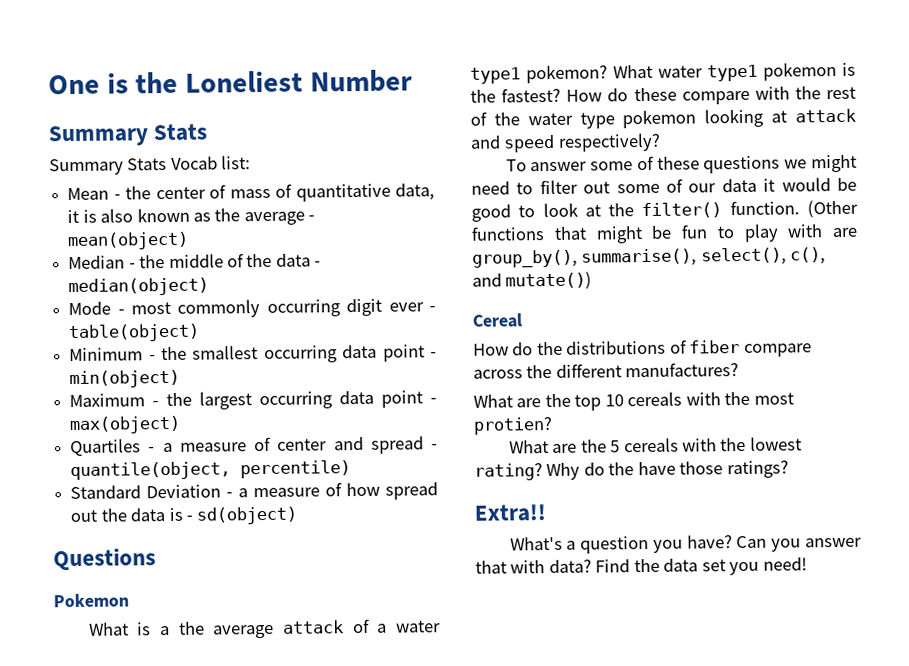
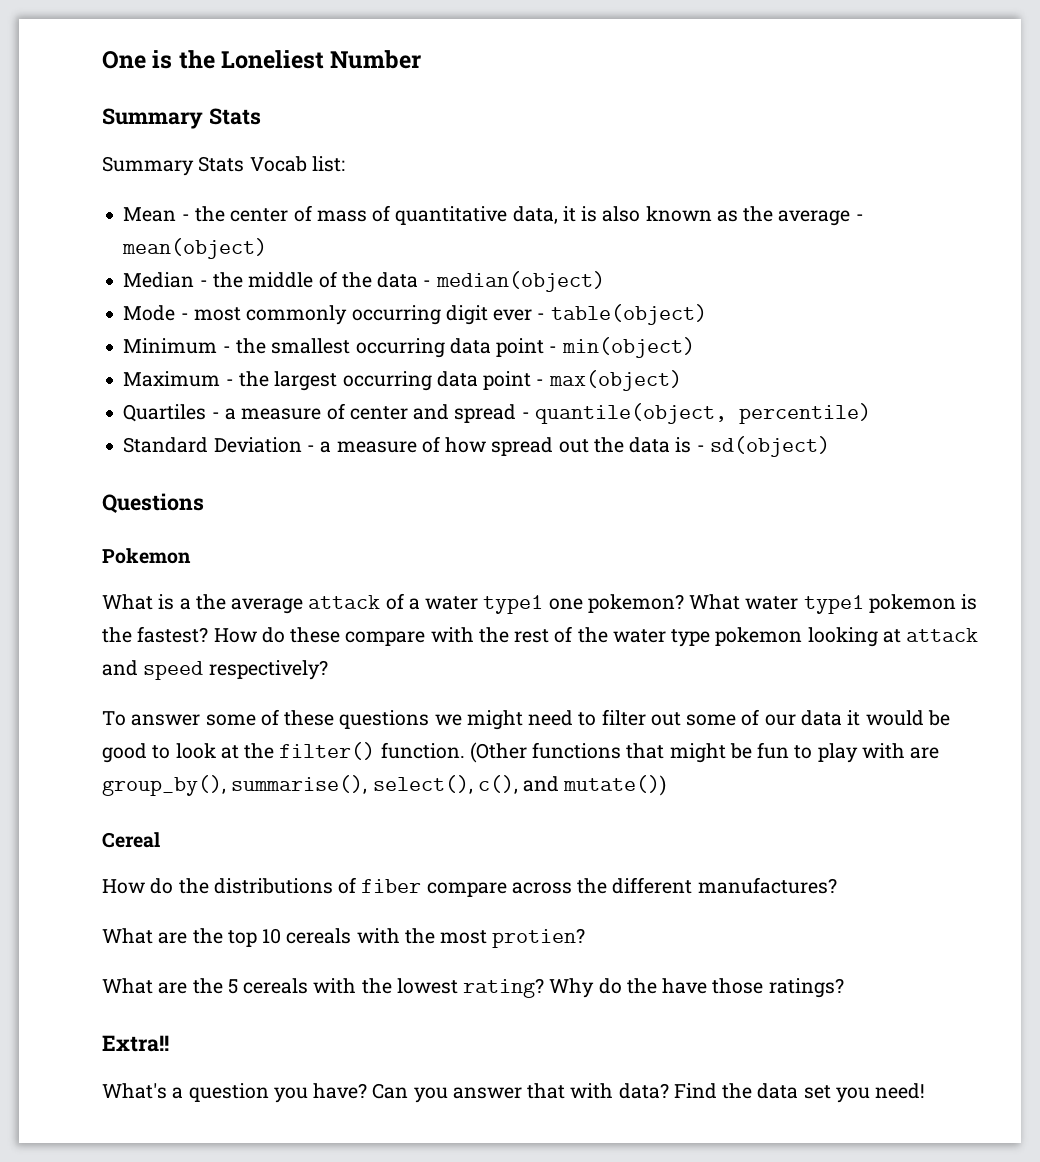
- What is a the average attack of a water type1 pokemon?
+ What is a the average attack of a water type1 one pokemon?

